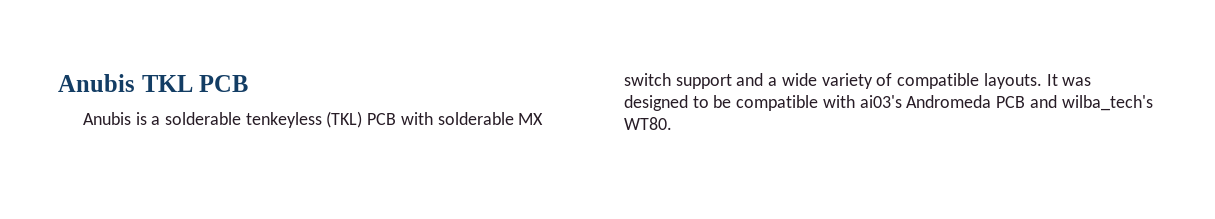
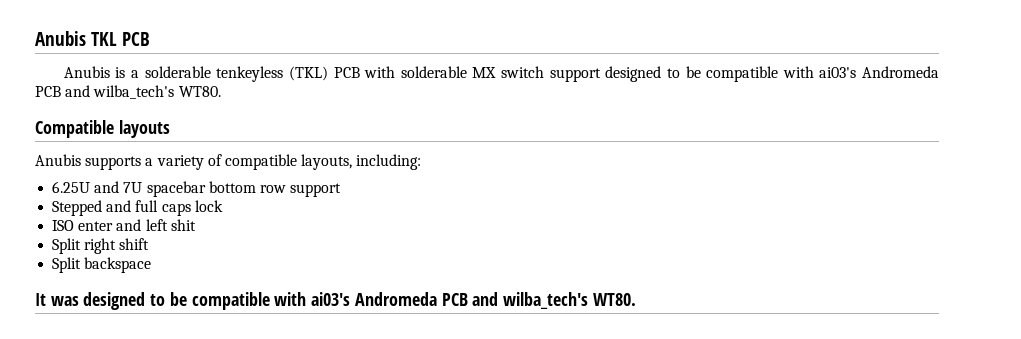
- Anubis is a solderable tenkeyless (TKL) PCB with solderable MX switch support and a wide variety of compatible layouts. It was designed to be compatible with ai03's Andromeda PCB and wilba_tech's WT80.
+ Anubis is a solderable tenkeyless (TKL) PCB with solderable MX switch support designed to be compatible with ai03's Andromeda PCB and wilba_tech's WT80.
+ Compatible layouts
+ Anubis supports a variety of compatible layouts, including:
+ 6.25U and 7U spacebar bottom row support
+ Stepped and full caps lock
+ ISO enter and left shit
+ Split right shift
+ Split backspace
+ It was designed to be compatible with ai03's Andromeda PCB and wilba_tech's WT80.

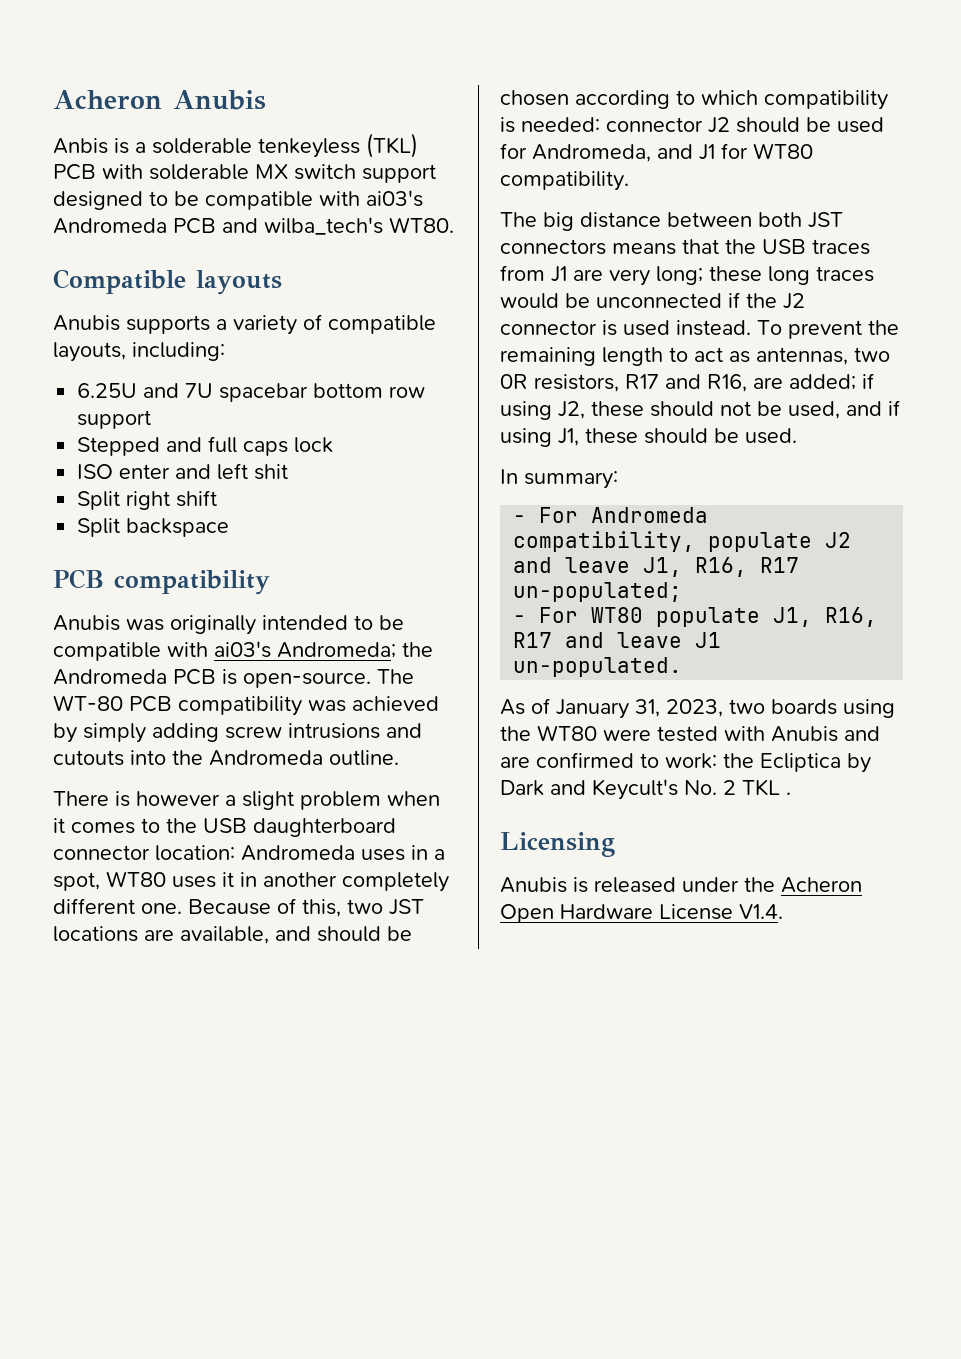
- Anubis TKL PCB
- Anubis is a solderable tenkeyless (TKL) PCB with solderable MX switch support designed to be compatible with ai03's Andromeda PCB and wilba_tech's WT80.
+ Acheron Anubis
+ Anbis is a solderable tenkeyless (TKL) PCB with solderable MX switch support designed to be compatible with ai03's Andromeda PCB and wilba_tech's WT80.
  Split backspace
- It was designed to be compatible with ai03's Andromeda PCB and wilba_tech's WT80.
+ PCB compatibility
+ Anubis was originally intended to be compatible with ai03's Andromeda; the Andromeda PCB is open-source. The WT-80 PCB compatibility was achieved by simply adding screw intrusions and cutouts into the Andromeda outline.
+ There is however a slight problem when it comes to the USB daughterboard connector location: Andromeda uses in a spot, WT80 uses it in another completely different one. Because of this, two JST locations are available, and should be chosen according to which compatibility is needed: connector J2 should be used for Andromeda, and J1 for WT80 compatibility.
+ The big distance between both JST connectors means that the USB traces from J1 are very long; these long traces would be unconnected if the J2 connector is used instead. To prevent the remaining length to act as antennas, two 0R resistors, R17 and R16, are added; if using J2, these should not be used, and if using J1, these should be used.
+ In summary:
+ - For Andromeda compatibility, populate J2 and leave J1, R16, R17 un-populated;
+ - For WT80 populate J1, R16, R17 and leave J1 un-populated.
+ As of January 31, 2023, two boards using the WT80 were tested with Anubis and are confirmed to work: the Ecliptica by Dark and Keycult's No. 2 TKL .
+ Licensing
+ Anubis is released under the Acheron Open Hardware License V1.4.

